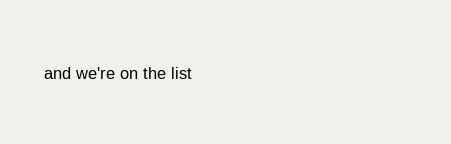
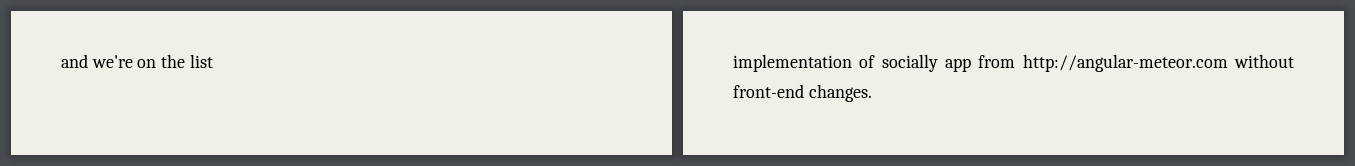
+ implementation of socially app from http://angular-meteor.com without front-end changes.

